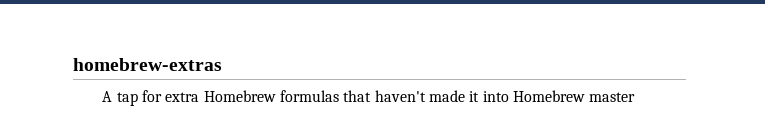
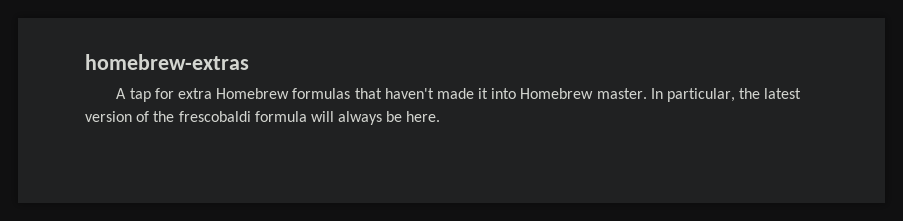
- A tap for extra Homebrew formulas that haven't made it into Homebrew master
+ A tap for extra Homebrew formulas that haven't made it into Homebrew master. In particular, the latest version of the frescobaldi formula will always be here.

